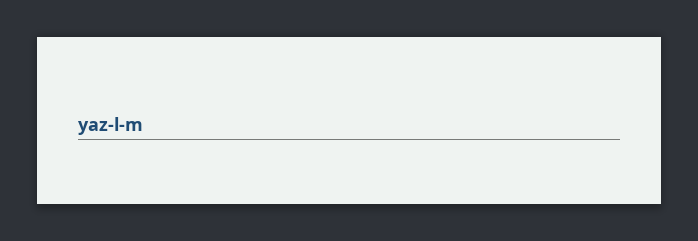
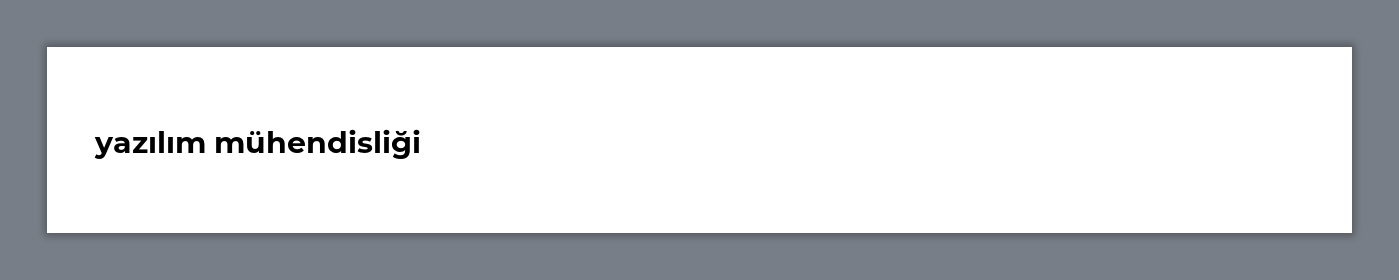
- yaz-l-m
+ yazılım mühendisliği

